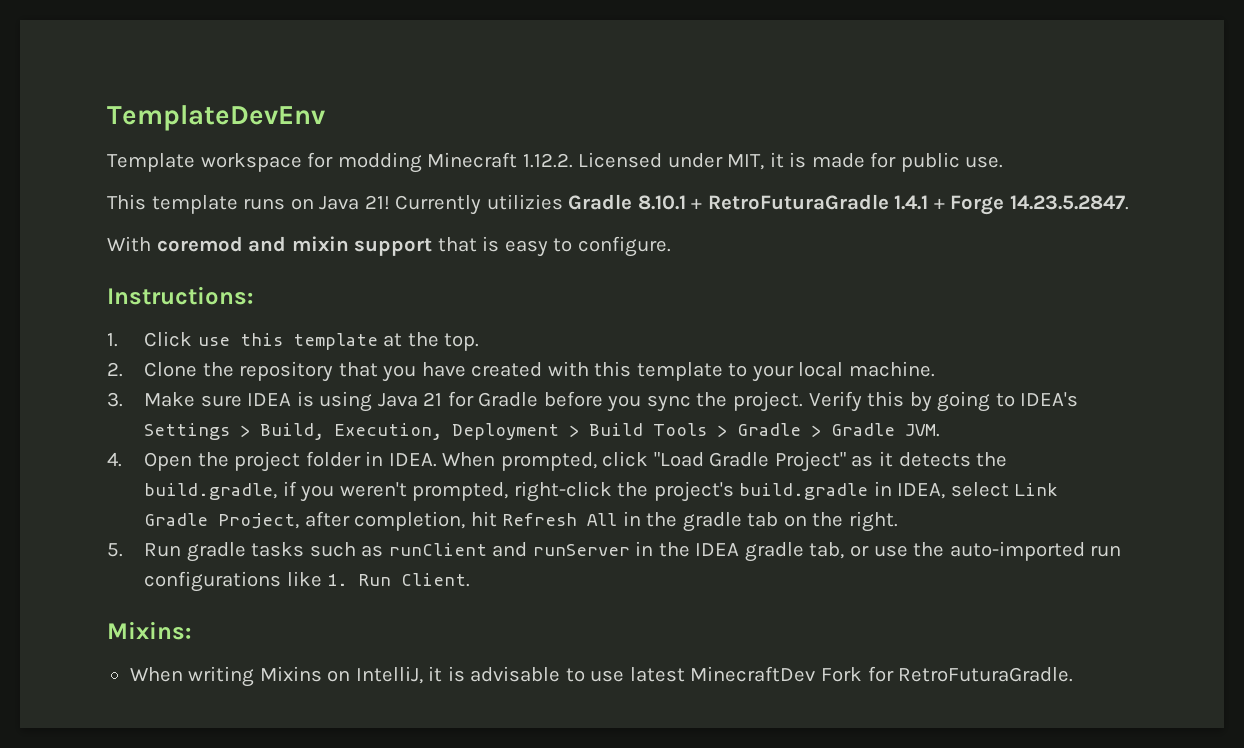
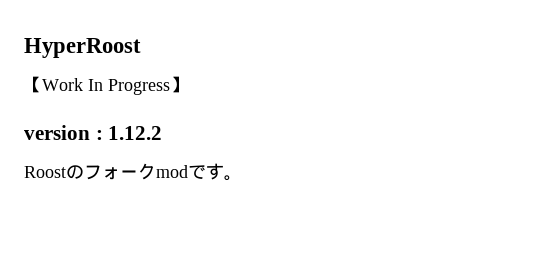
- TemplateDevEnv
- Template workspace for modding Minecraft 1.12.2. Licensed under MIT, it is made for public use.
- This template runs on Java 21! Currently utilizies Gradle 8.10.1 + RetroFuturaGradle 1.4.1 + Forge 14.23.5.2847.
- With coremod and mixin support that is easy to configure.
- Instructions:
- 1. Click use this template at the top.
- 2. Clone the repository that you have created with this template to your local machine.
- 3. Make sure IDEA is using Java 21 for Gradle before you sync the project. Verify this by going to IDEA's Settings > Build, Execution, Deployment > Build Tools > Gradle > Gradle JVM.
- 4. Open the project folder in IDEA. When prompted, click "Load Gradle Project" as it detects the build.gradle, if you weren't prompted, right-click the project's build.gradle in IDEA, select Link Gradle Project, after completion, hit Refresh All in the gradle tab on the right.
- 5. Run gradle tasks such as runClient and runServer in the IDEA gradle tab, or use the auto-imported run configurations like 1. Run Client.
- Mixins:
- When writing Mixins on IntelliJ, it is advisable to use latest MinecraftDev Fork for RetroFuturaGradle.
+ HyperRoost
+ 【Work In Progress】
+ version : 1.12.2
+ Roostのフォークmodです。

